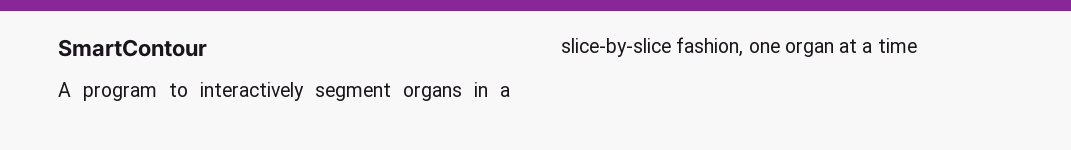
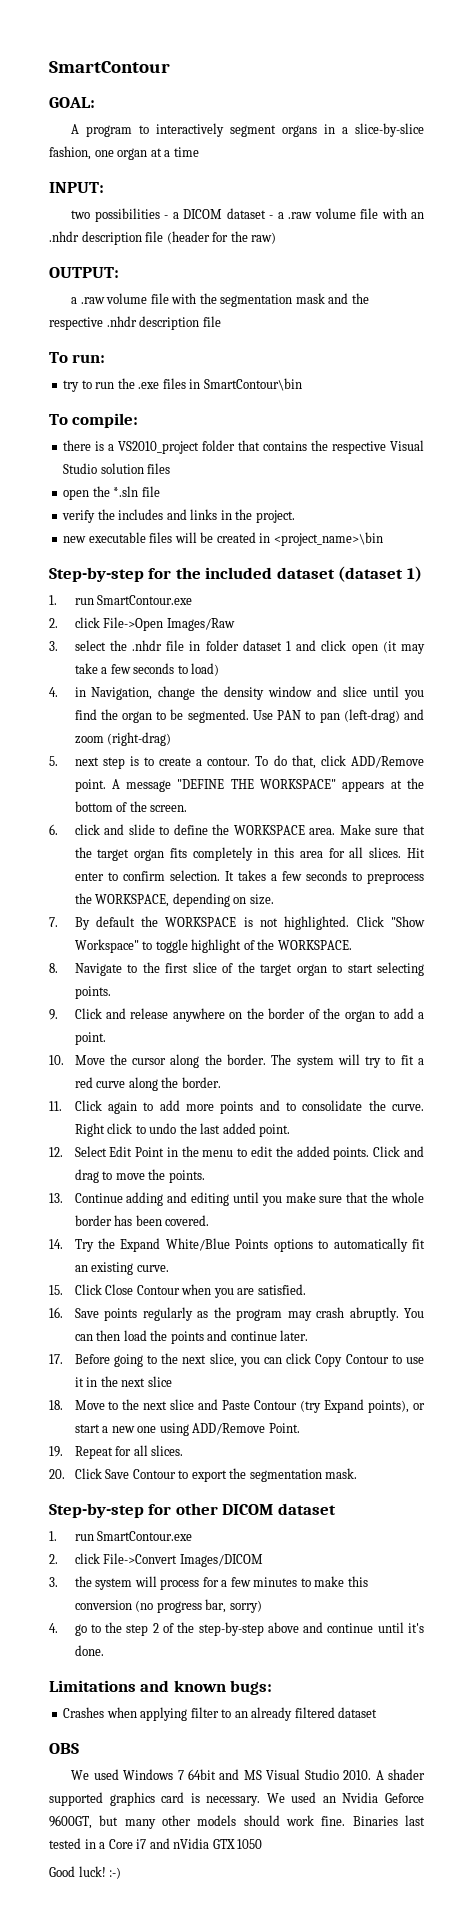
+ GOAL:
+ INPUT:
+ two possibilities - a DICOM dataset - a .raw volume file with an .nhdr description file (header for the raw)
+ OUTPUT:
+ a .raw volume file with the segmentation mask and the respective .nhdr description file
+ To run:
+ try to run the .exe files in SmartContour\bin
+ To compile:
+ there is a VS2010_project folder that contains the respective Visual Studio solution files
+ open the *.sln file
+ verify the includes and links in the project.
+ new executable files will be created in <project_name>\bin
+ Step-by-step for the included dataset (dataset 1)
+ 1. run SmartContour.exe
+ 2. click File->Open Images/Raw
+ 3. select the .nhdr file in folder dataset 1 and click open (it may take a few seconds to load)
+ 4. in Navigation, change the density window and slice until you find the organ to be segmented. Use PAN to pan (left-drag) and zoom (right-drag)
+ 5. next step is to create a contour. To do that, click ADD/Remove point. A message "DEFINE THE WORKSPACE" appears at the bottom of the screen.
+ 6. click and slide to define the WORKSPACE area. Make sure that the target organ fits completely in this area for all slices. Hit enter to confirm selection. It takes a few seconds to preprocess the WORKSPACE, depending on size.
+ 7. By default the WORKSPACE is not highlighted. Click "Show Workspace" to toggle highlight of the WORKSPACE.
+ 8. Navigate to the first slice of the target organ to start selecting points.
+ 9. Click and release anywhere on the border of the organ to add a point.
+ 10. Move the cursor along the border. The system will try to fit a red curve along the border.
+ 11. Click again to add more points and to consolidate the curve. Right click to undo the last added point.
+ 12. Select Edit Point in the menu to edit the added points. Click and drag to move the points.
+ 13. Continue adding and editing until you make sure that the whole border has been covered.
+ 14. Try the Expand White/Blue Points options to automatically fit an existing curve.
+ 15. Click Close Contour when you are satisfied.
+ 16. Save points regularly as the program may crash abruptly. You can then load the points and continue later.
+ 17. Before going to the next slice, you can click Copy Contour to use it in the next slice
+ 18. Move to the next slice and Paste Contour (try Expand points), or start a new one using ADD/Remove Point.
+ 19. Repeat for all slices.
+ 20. Click Save Contour to export the segmentation mask.
+ Step-by-step for other DICOM dataset
+ 1. run SmartContour.exe
+ 2. click File->Convert Images/DICOM
+ 3. the system will process for a few minutes to make this conversion (no progress bar, sorry)
+ 4. go to the step 2 of the step-by-step above and continue until it's done.
+ Limitations and known bugs:
+ Crashes when applying filter to an already filtered dataset
+ OBS
+ We used Windows 7 64bit and MS Visual Studio 2010. A shader supported graphics card is necessary. We used an Nvidia Geforce 9600GT, but many other models should work fine. Binaries last tested in a Core i7 and nVidia GTX 1050
+ Good luck! :-)

